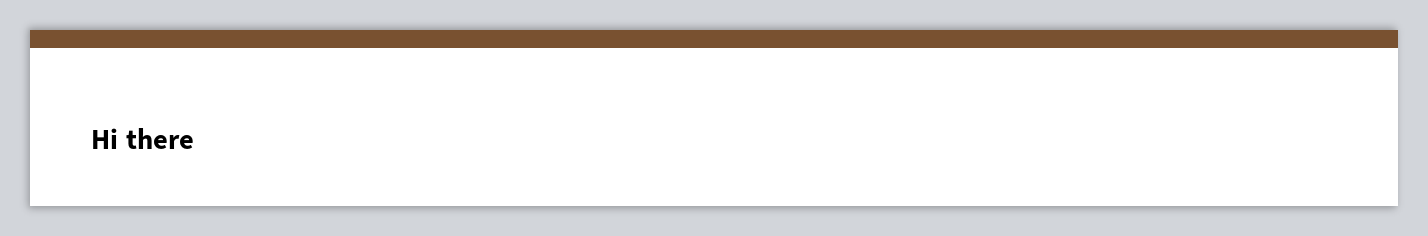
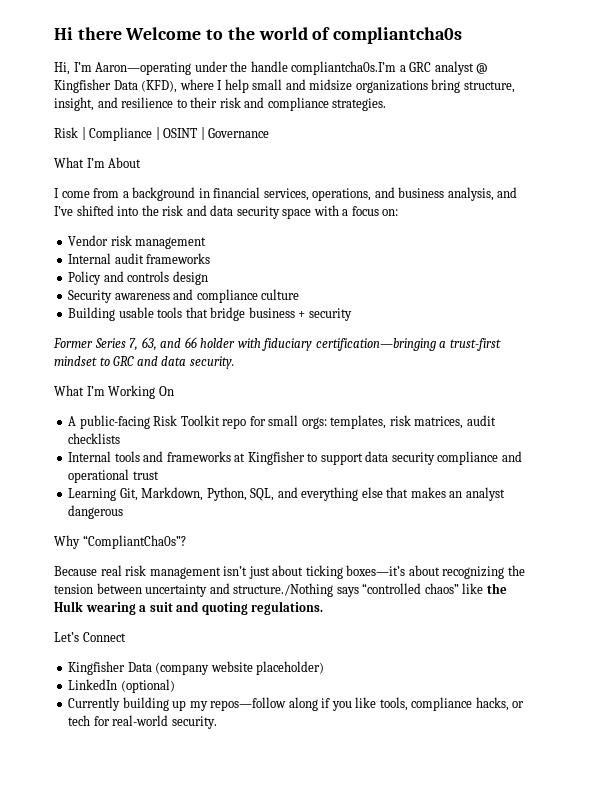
- Hi there
+ Hi there Welcome to the world of compliantcha0s
+ Hi, I’m Aaron—operating under the handle compliantcha0s.I’m a GRC analyst @ Kingfisher Data (KFD), where I help small and midsize organizations bring structure, insight, and resilience to their risk and compliance strategies.
+ Risk | Compliance | OSINT | Governance
+ What I’m About
+ I come from a background in financial services, operations, and business analysis, and I’ve shifted into the risk and data security space with a focus on:
+ Vendor risk management
+ Internal audit frameworks
+ Policy and controls design
+ Security awareness and compliance culture
+ Building usable tools that bridge business + security
+ Former Series 7, 63, and 66 holder with fiduciary certification—bringing a trust-first mindset to GRC and data security.
+ What I’m Working On
+ A public-facing Risk Toolkit repo for small orgs: templates, risk matrices, audit checklists
+ Internal tools and frameworks at Kingfisher to support data security compliance and operational trust
+ Learning Git, Markdown, Python, SQL, and everything else that makes an analyst dangerous
+ Why “CompliantCha0s”?
+ Because real risk management isn’t just about ticking boxes—it’s about recognizing the tension between uncertainty and structure./Nothing says “controlled chaos” like the Hulk wearing a suit and quoting regulations.
+ Let’s Connect
+ Kingfisher Data (company website placeholder)
+ LinkedIn (optional)
+ Currently building up my repos—follow along if you like tools, compliance hacks, or tech for real-world security.

